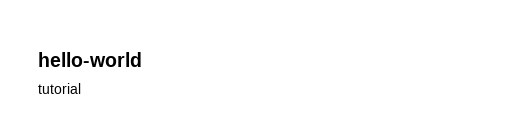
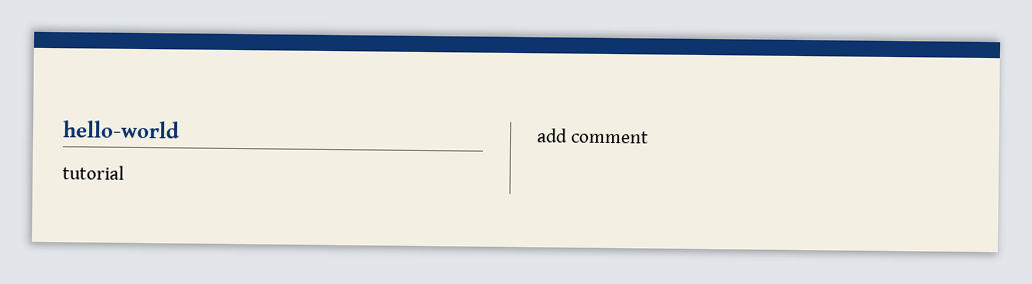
+ add comment

